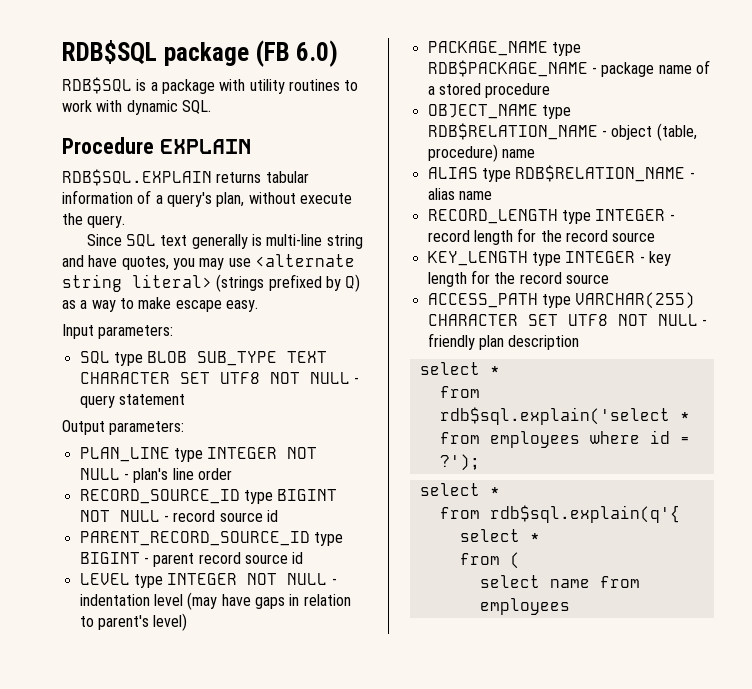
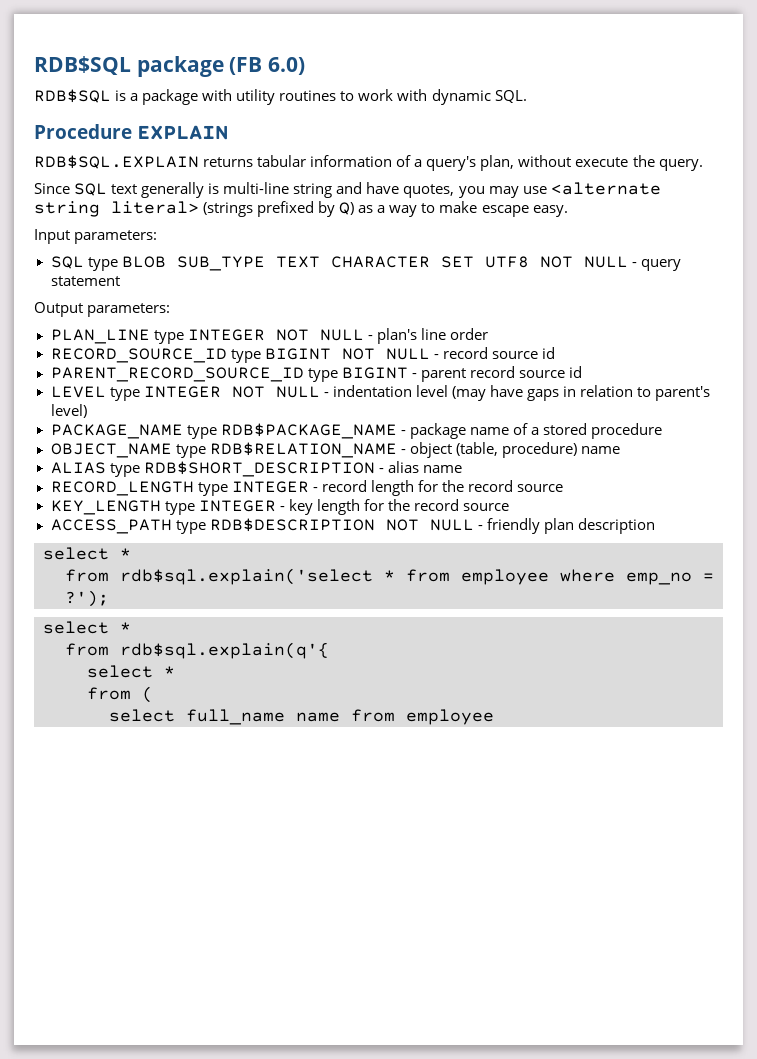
- ALIAS type RDB$RELATION_NAME - alias name
+ ALIAS type RDB$SHORT_DESCRIPTION - alias name
- ACCESS_PATH type VARCHAR(255) CHARACTER SET UTF8 NOT NULL - friendly plan description
+ ACCESS_PATH type RDB$DESCRIPTION NOT NULL - friendly plan description
- from rdb$sql.explain('select * from employees where id = ?');
+ from rdb$sql.explain('select * from employee where emp_no = ?');
- select name from employees
+ select full_name name from employee

